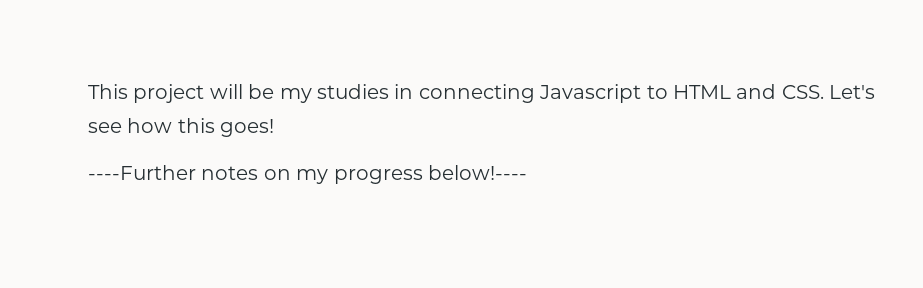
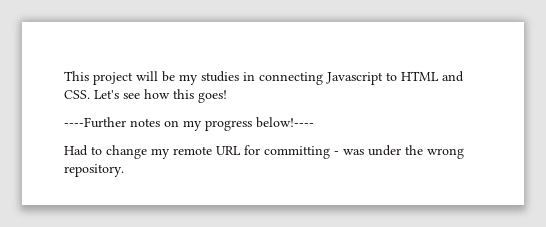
+ Had to change my remote URL for committing - was under the wrong repository.

